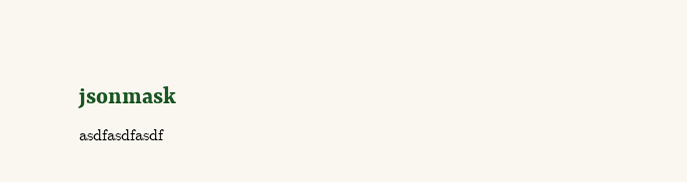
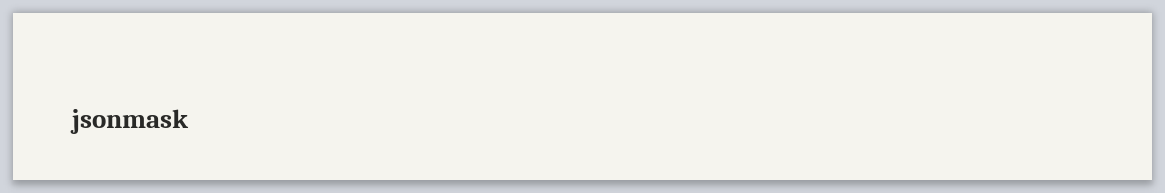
- asdfasdfasdf

